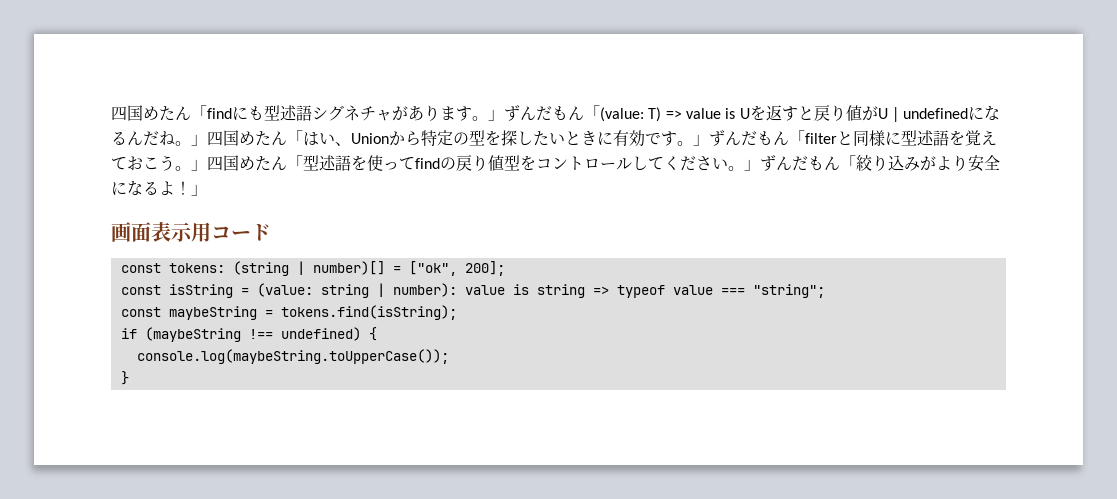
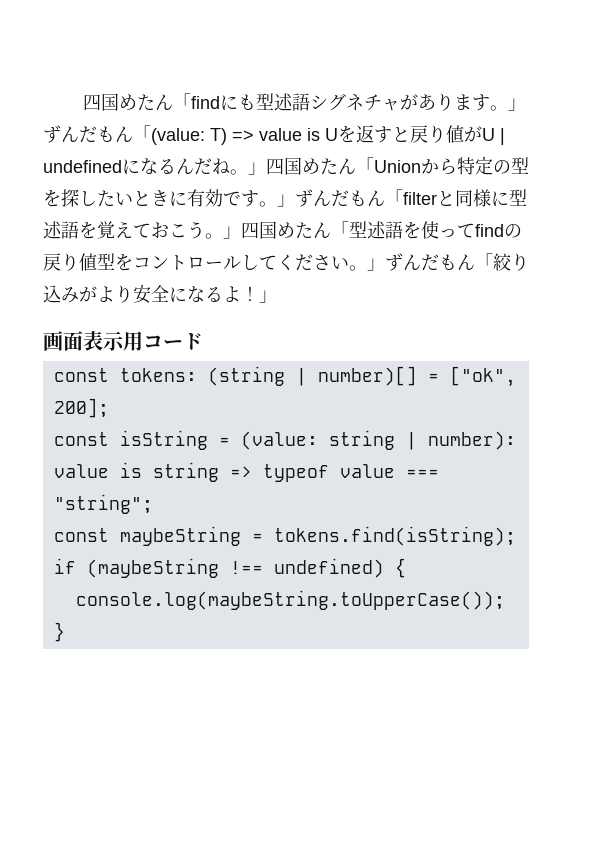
- T) => value is Uを返すと戻り値がU | undefinedになるんだね。」四国めたん「はい、Unionから特定の型を探したいときに有効です。」ずんだもん「filterと同様に型述語を覚えておこう。」四国めたん「型述語を使ってfindの戻り値型をコントロールしてください。」ずんだもん「絞り込みがより安全になるよ！」
+ T) => value is Uを返すと戻り値がU | undefinedになるんだね。」四国めたん「Unionから特定の型を探したいときに有効です。」ずんだもん「filterと同様に型述語を覚えておこう。」四国めたん「型述語を使ってfindの戻り値型をコントロールしてください。」ずんだもん「絞り込みがより安全になるよ！」

